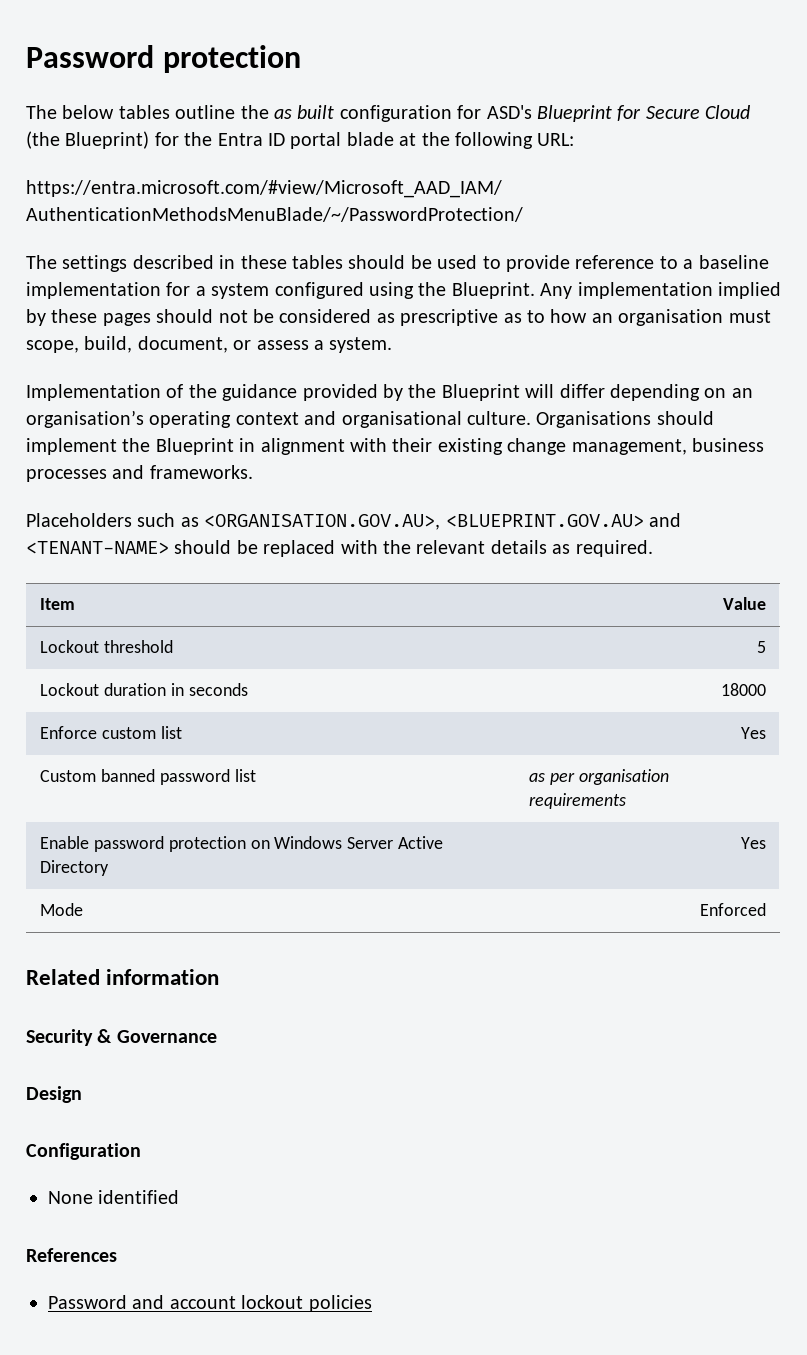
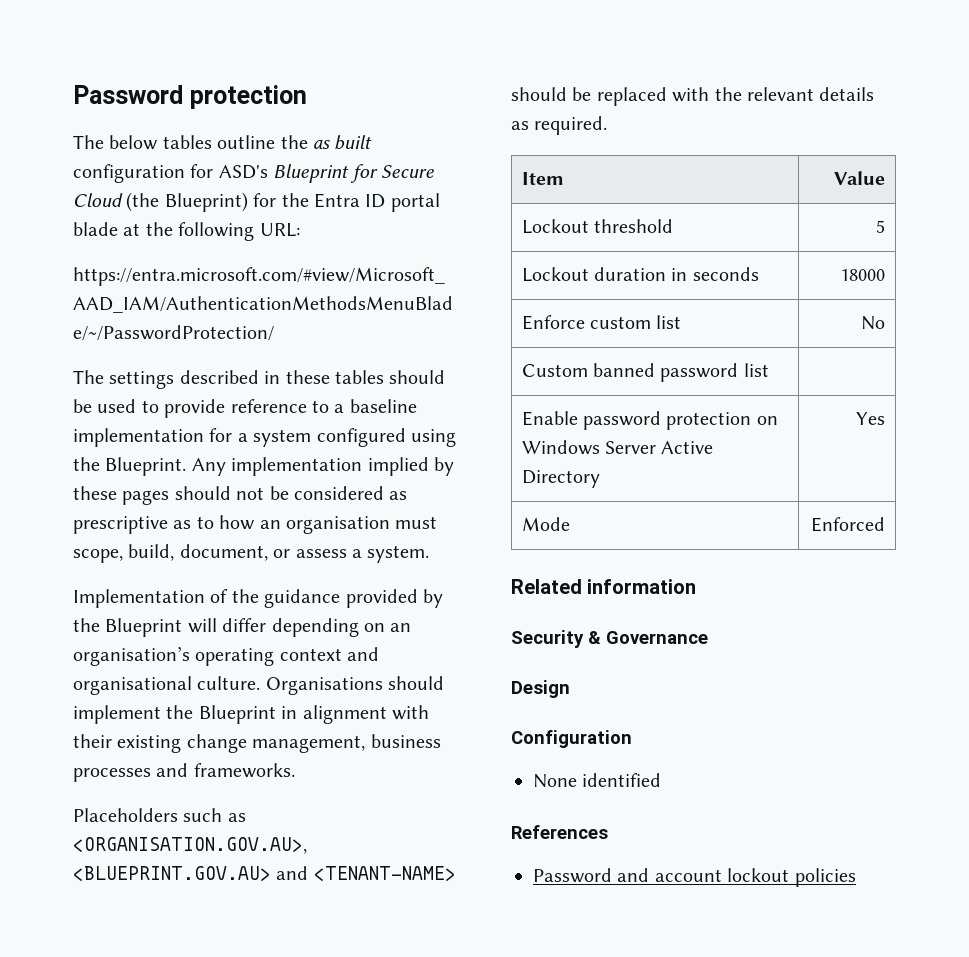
- Enforce custom list | Yes
+ Enforce custom list | No
- Custom banned password list | as per organisation requirements
+ Custom banned password list |

